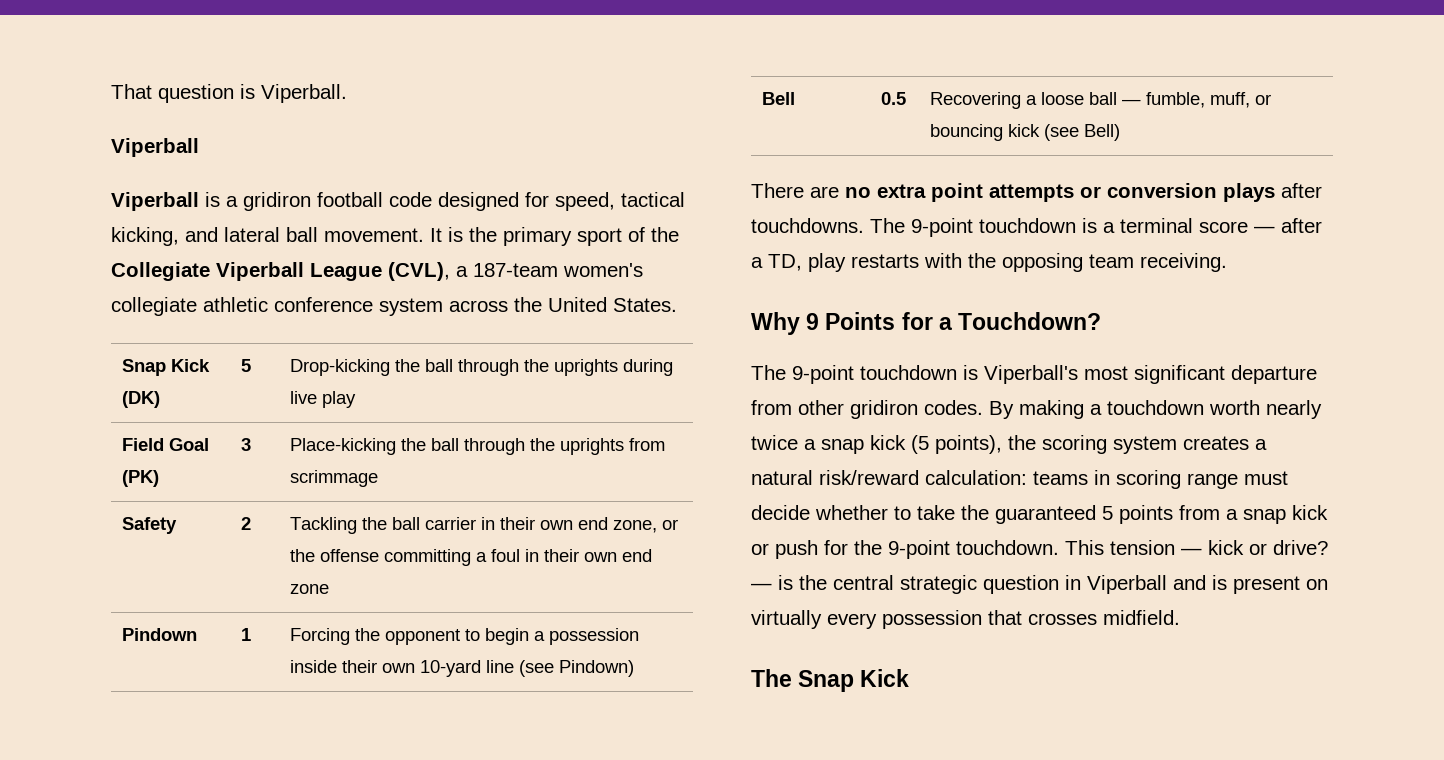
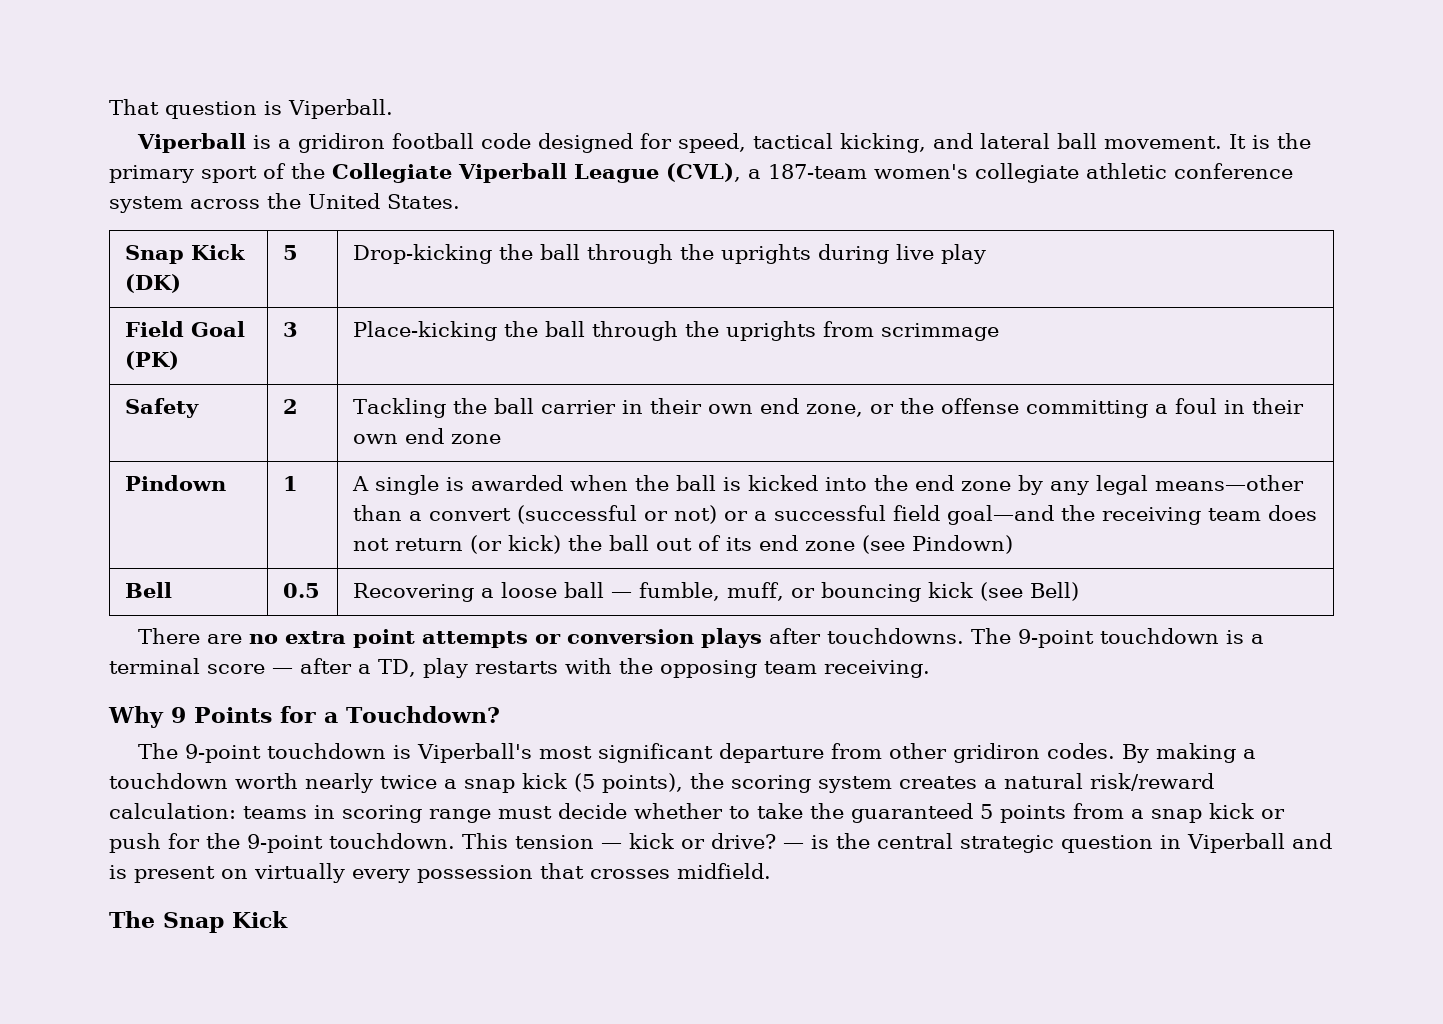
  That question is Viperball.
- Viperball
- Forcing the opponent to begin a possession inside their own 10-yard line (see Pindown)
+ A single is awarded when the ball is kicked into the end zone by any legal means—other than a convert (successful or not) or a successful field goal—and the receiving team does not return (or kick) the ball out of its end zone (see Pindown)

